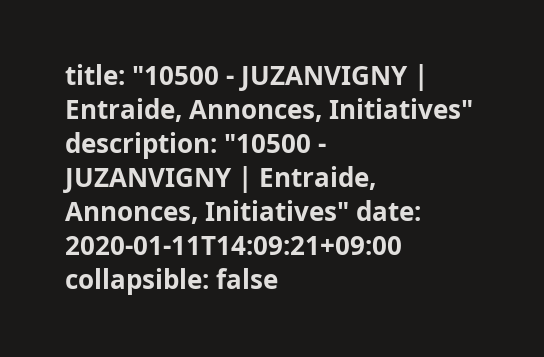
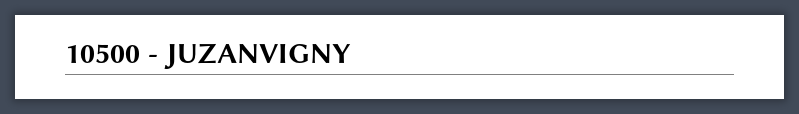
- title: "10500 - JUZANVIGNY | Entraide, Annonces, Initiatives" description: "10500 - JUZANVIGNY | Entraide, Annonces, Initiatives" date: 2020-01-11T14:09:21+09:00 collapsible: false
+ 10500 - JUZANVIGNY

